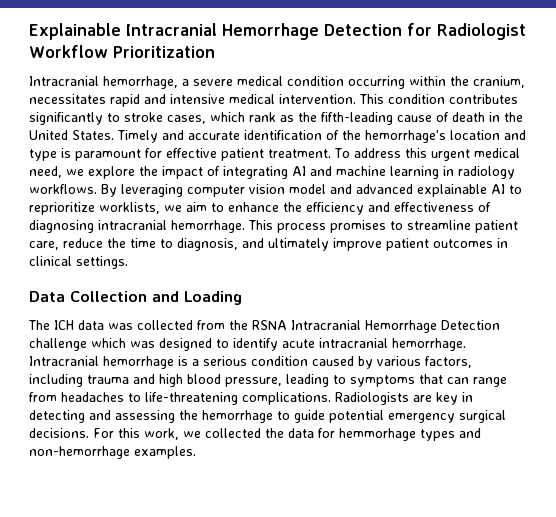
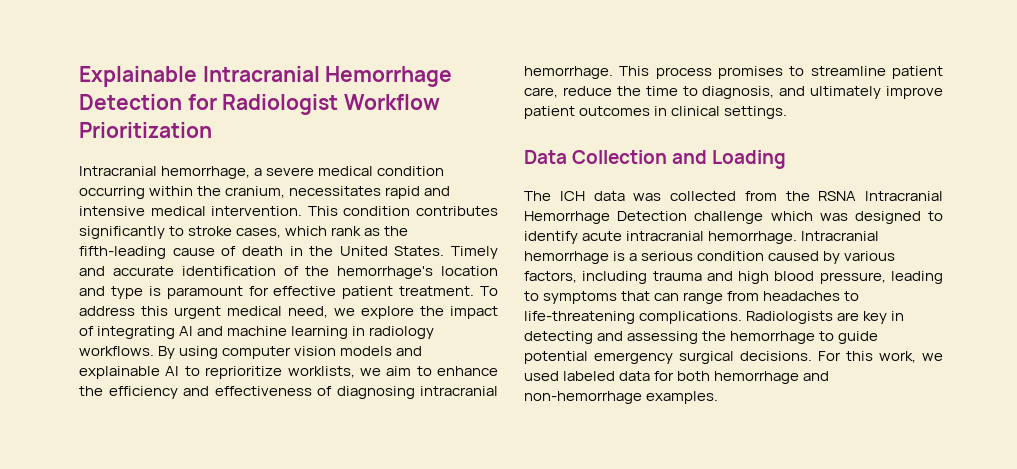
- By leveraging computer vision model and advanced explainable AI to reprioritize worklists, we aim to enhance the efficiency and effectiveness of diagnosing intracranial hemorrhage.
+ By using computer vision models and explainable AI to reprioritize worklists, we aim to enhance the efficiency and effectiveness of diagnosing intracranial hemorrhage.
- For this work, we collected the data for hemmorhage types and non-hemorrhage examples.
+ For this work, we used labeled data for both hemorrhage and non-hemorrhage examples.

